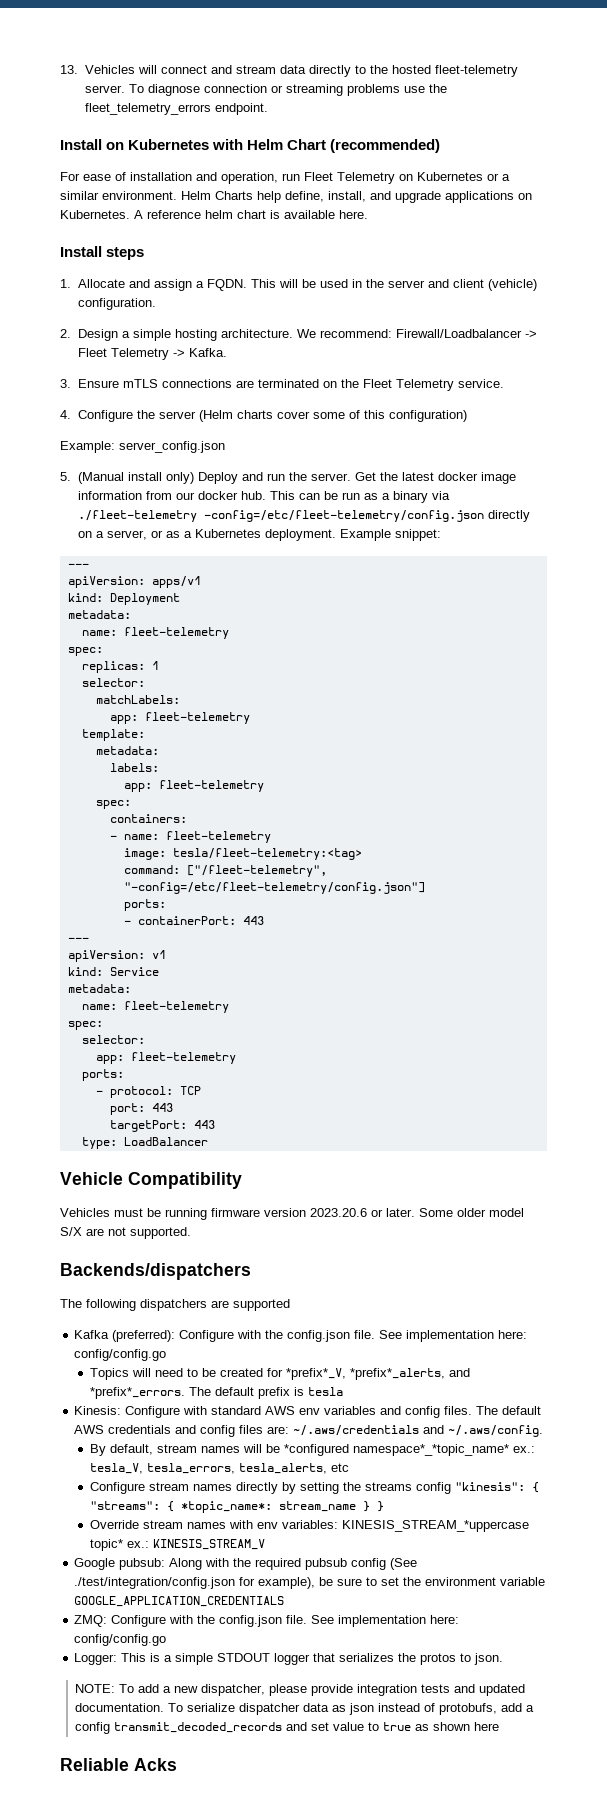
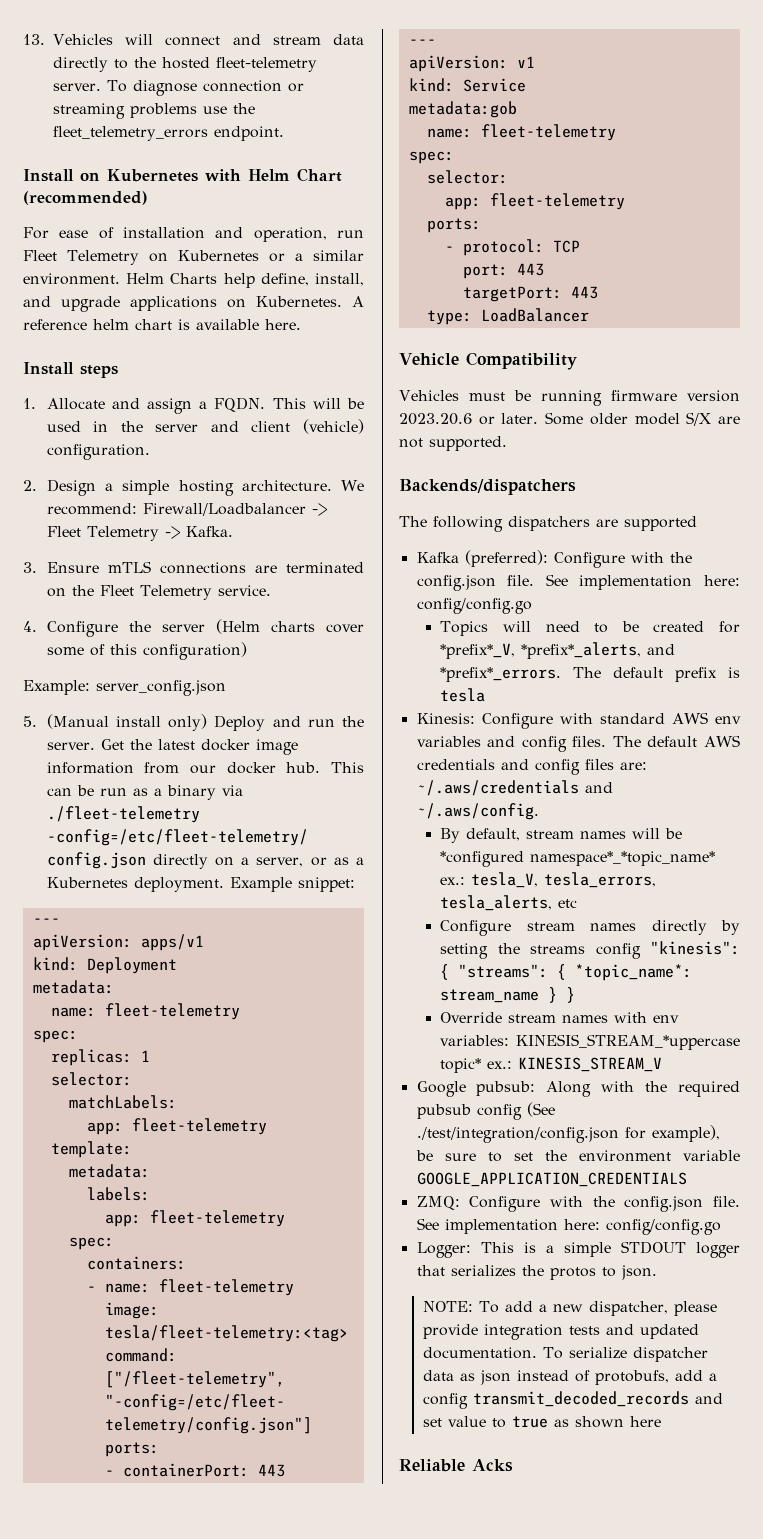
  kind: Service
- metadata:
+ metadata:gob

